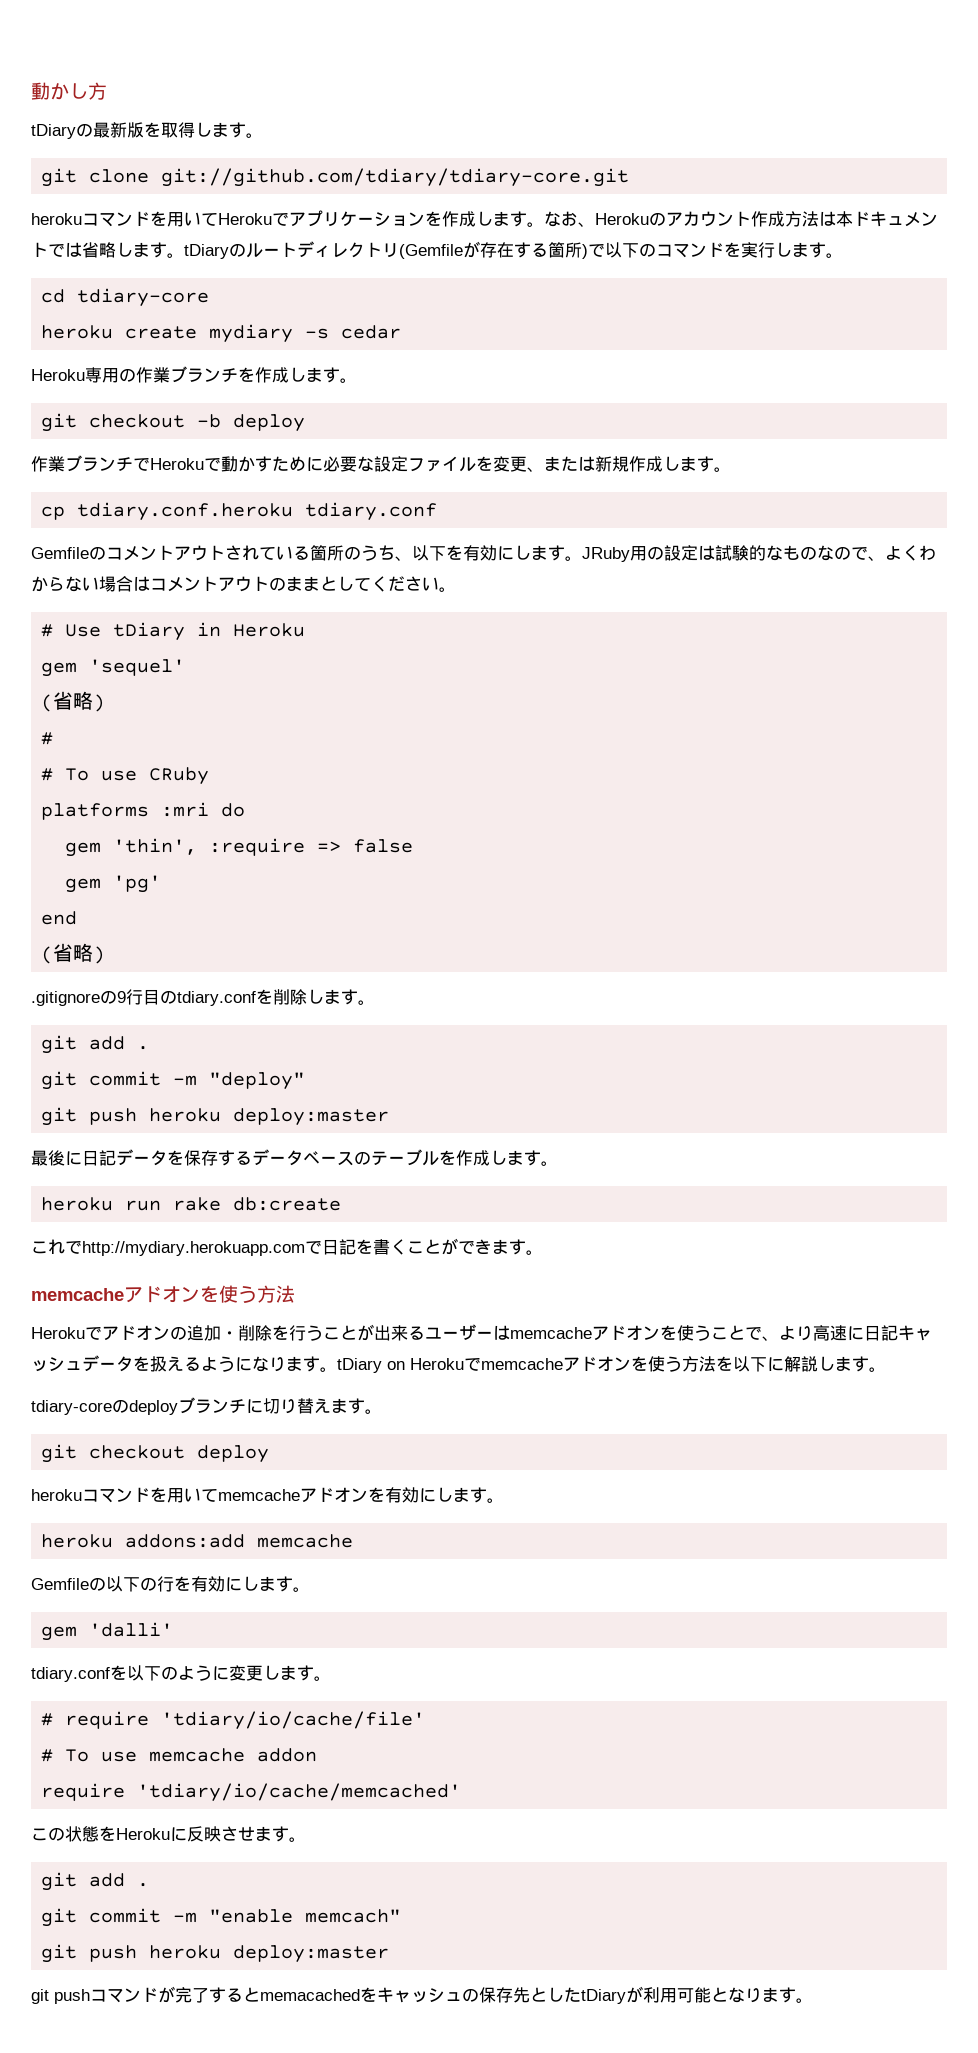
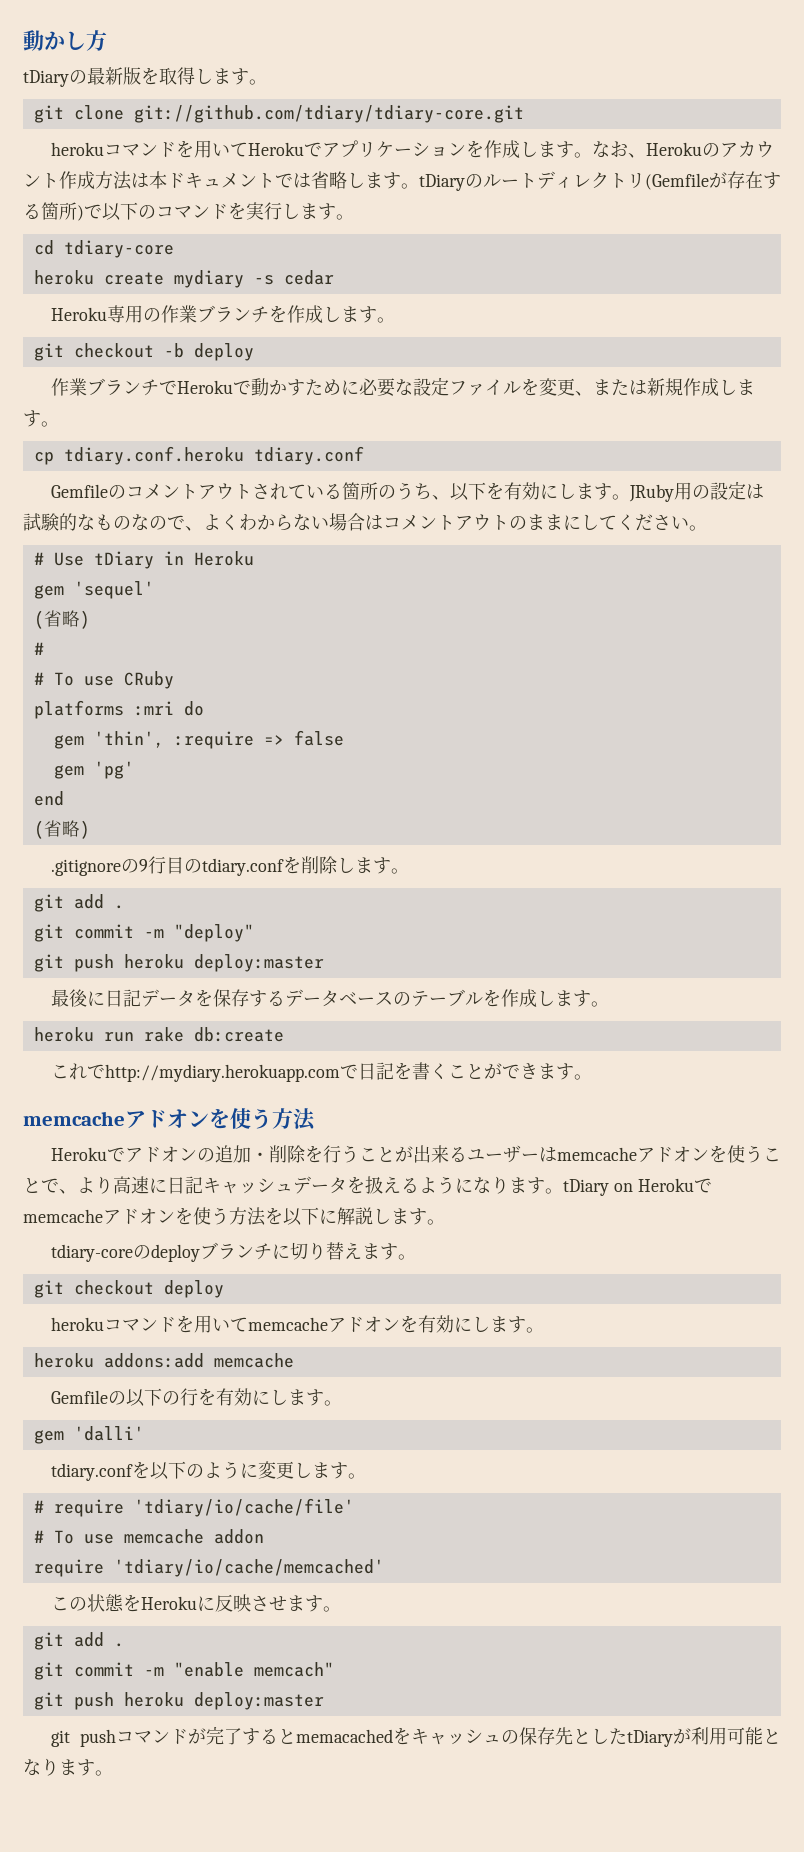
- JRuby用の設定は試験的なものなので、よくわからない場合はコメントアウトのままとしてください。
+ JRuby用の設定は試験的なものなので、よくわからない場合はコメントアウトのままにしてください。

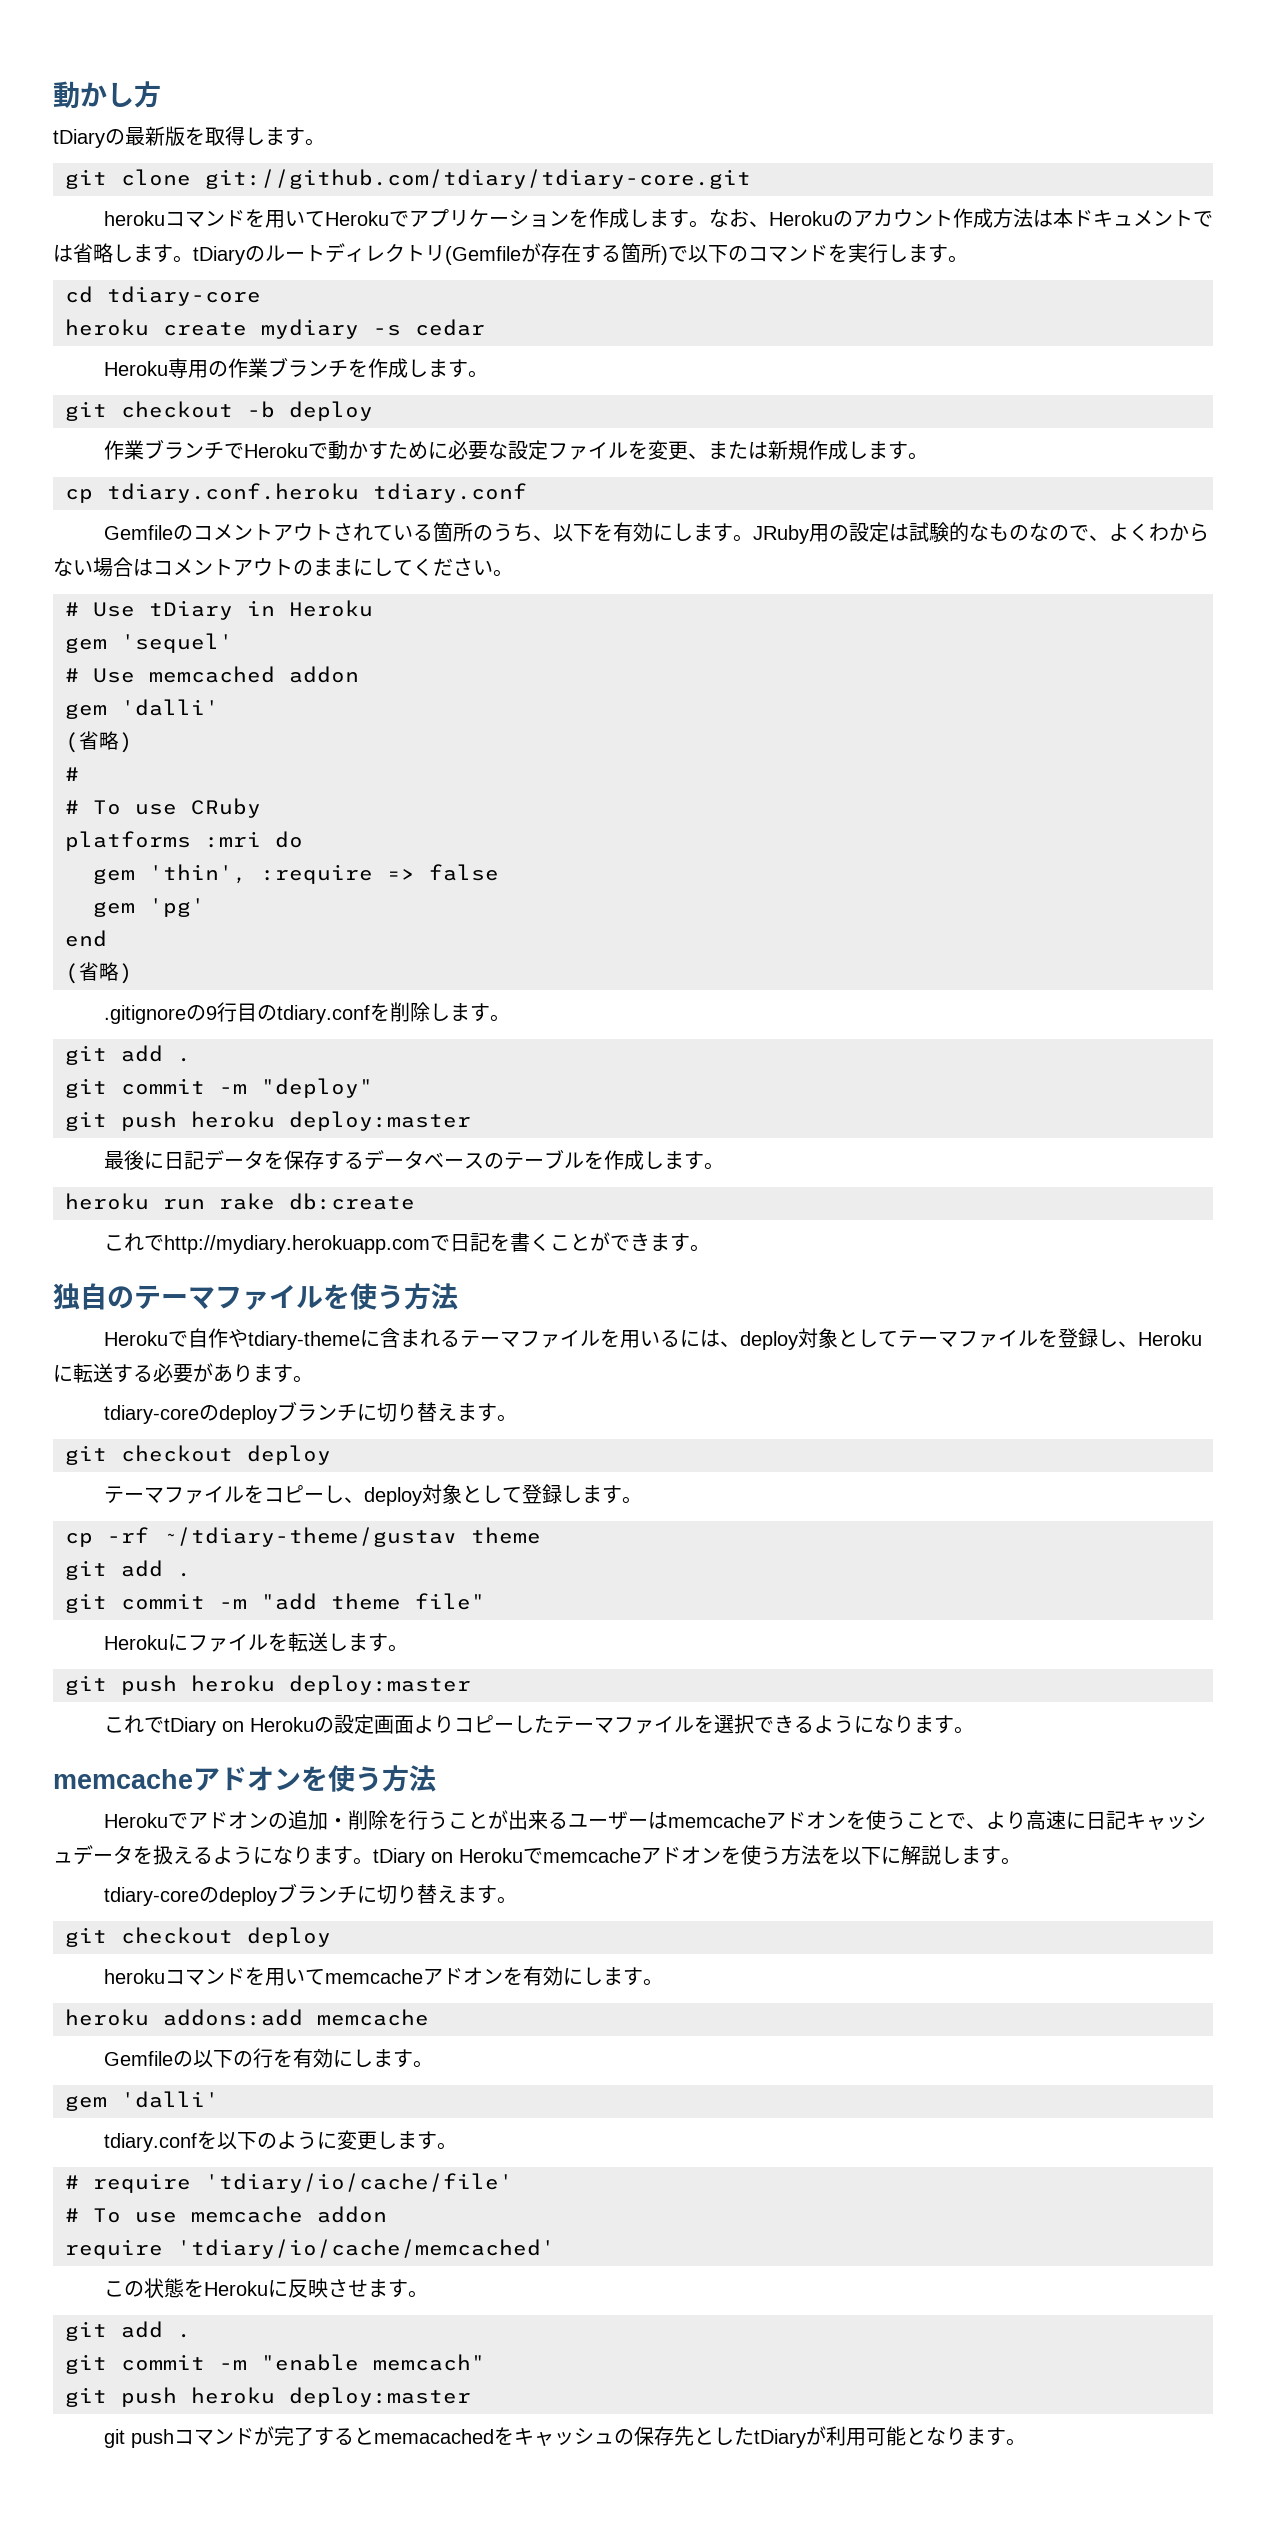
+ # Use memcached addon
+ gem 'dalli'
+ 独自のテーマファイルを使う方法
+ Herokuで自作やtdiary-themeに含まれるテーマファイルを用いるには、deploy対象としてテーマファイルを登録し、Herokuに転送する必要があります。
+ tdiary-coreのdeployブランチに切り替えます。
+ git checkout deploy
+ テーマファイルをコピーし、deploy対象として登録します。
+ cp -rf ~/tdiary-theme/gustav theme
+ git add .
+ git commit -m "add theme file"
+ Herokuにファイルを転送します。
+ git push heroku deploy:master
+ これでtDiary on Herokuの設定画面よりコピーしたテーマファイルを選択できるようになります。

